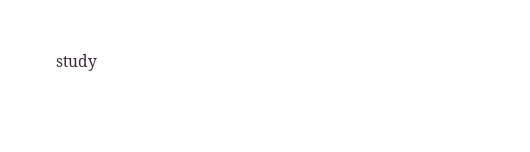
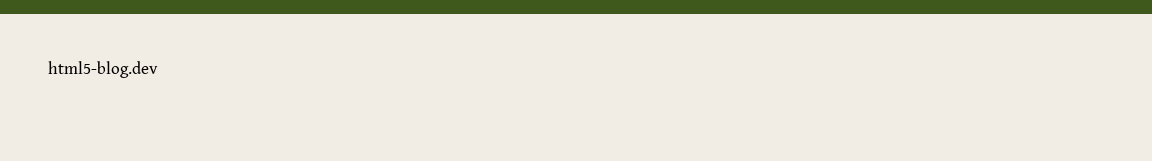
- study
+ html5-blog.dev

